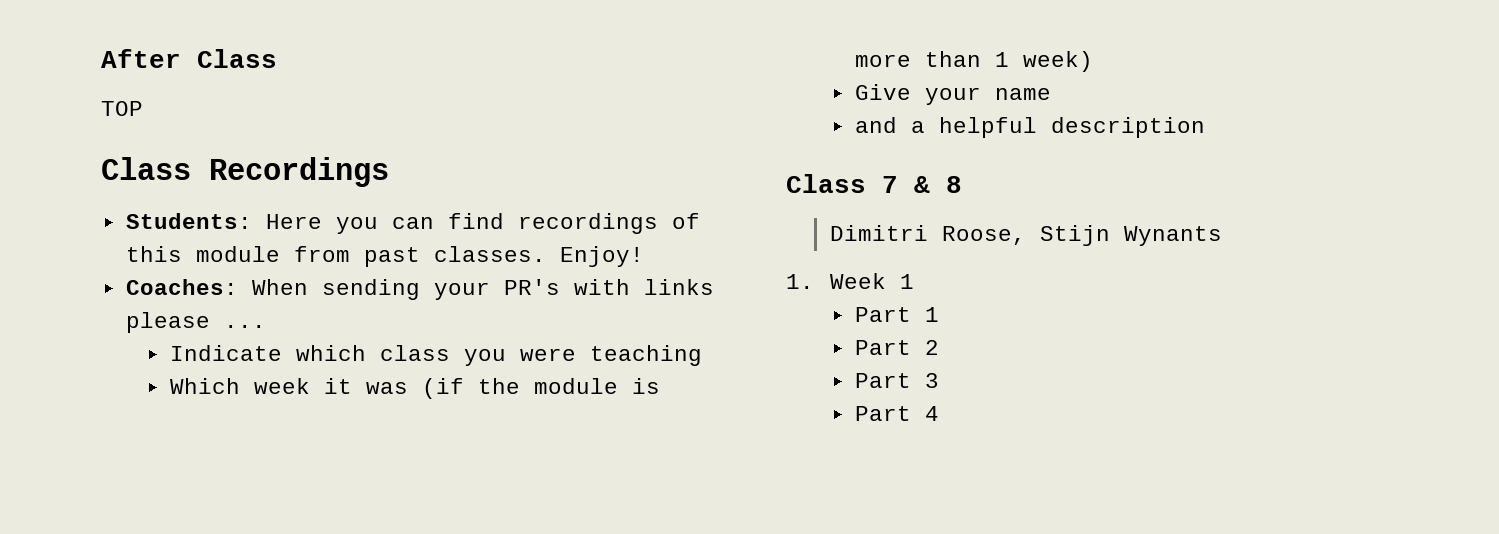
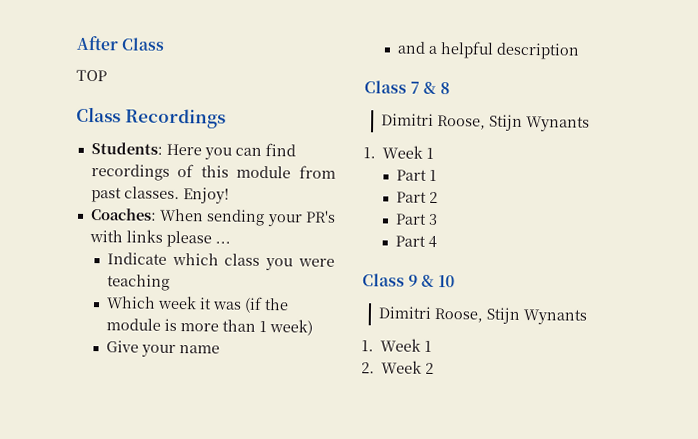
+ Class 9 & 10
+ Dimitri Roose, Stijn Wynants
+ 1. Week 1
+ 2. Week 2

